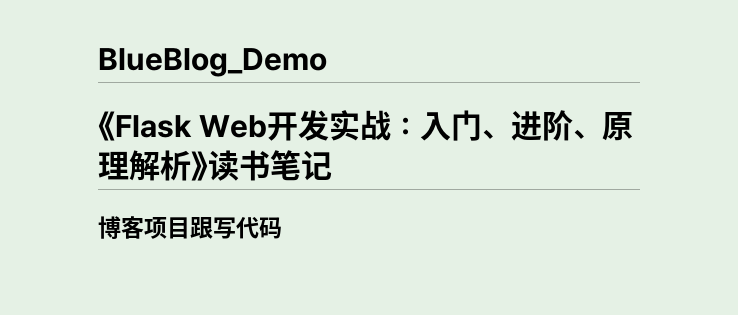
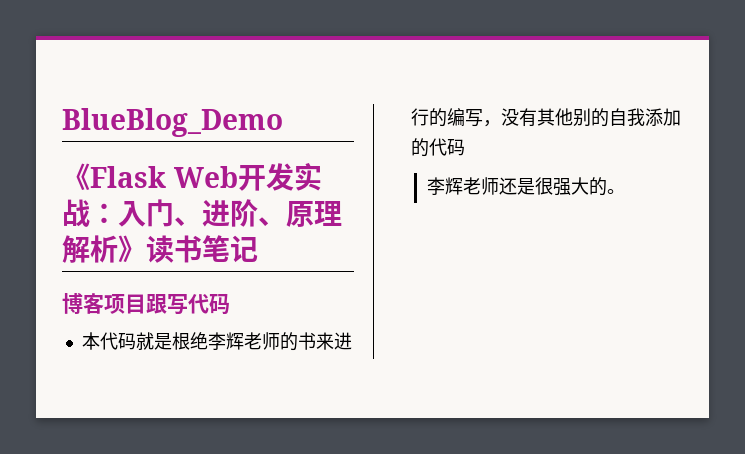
+ 本代码就是根绝李辉老师的书来进行的编写，没有其他别的自我添加的代码
+ 李辉老师还是很强大的。

